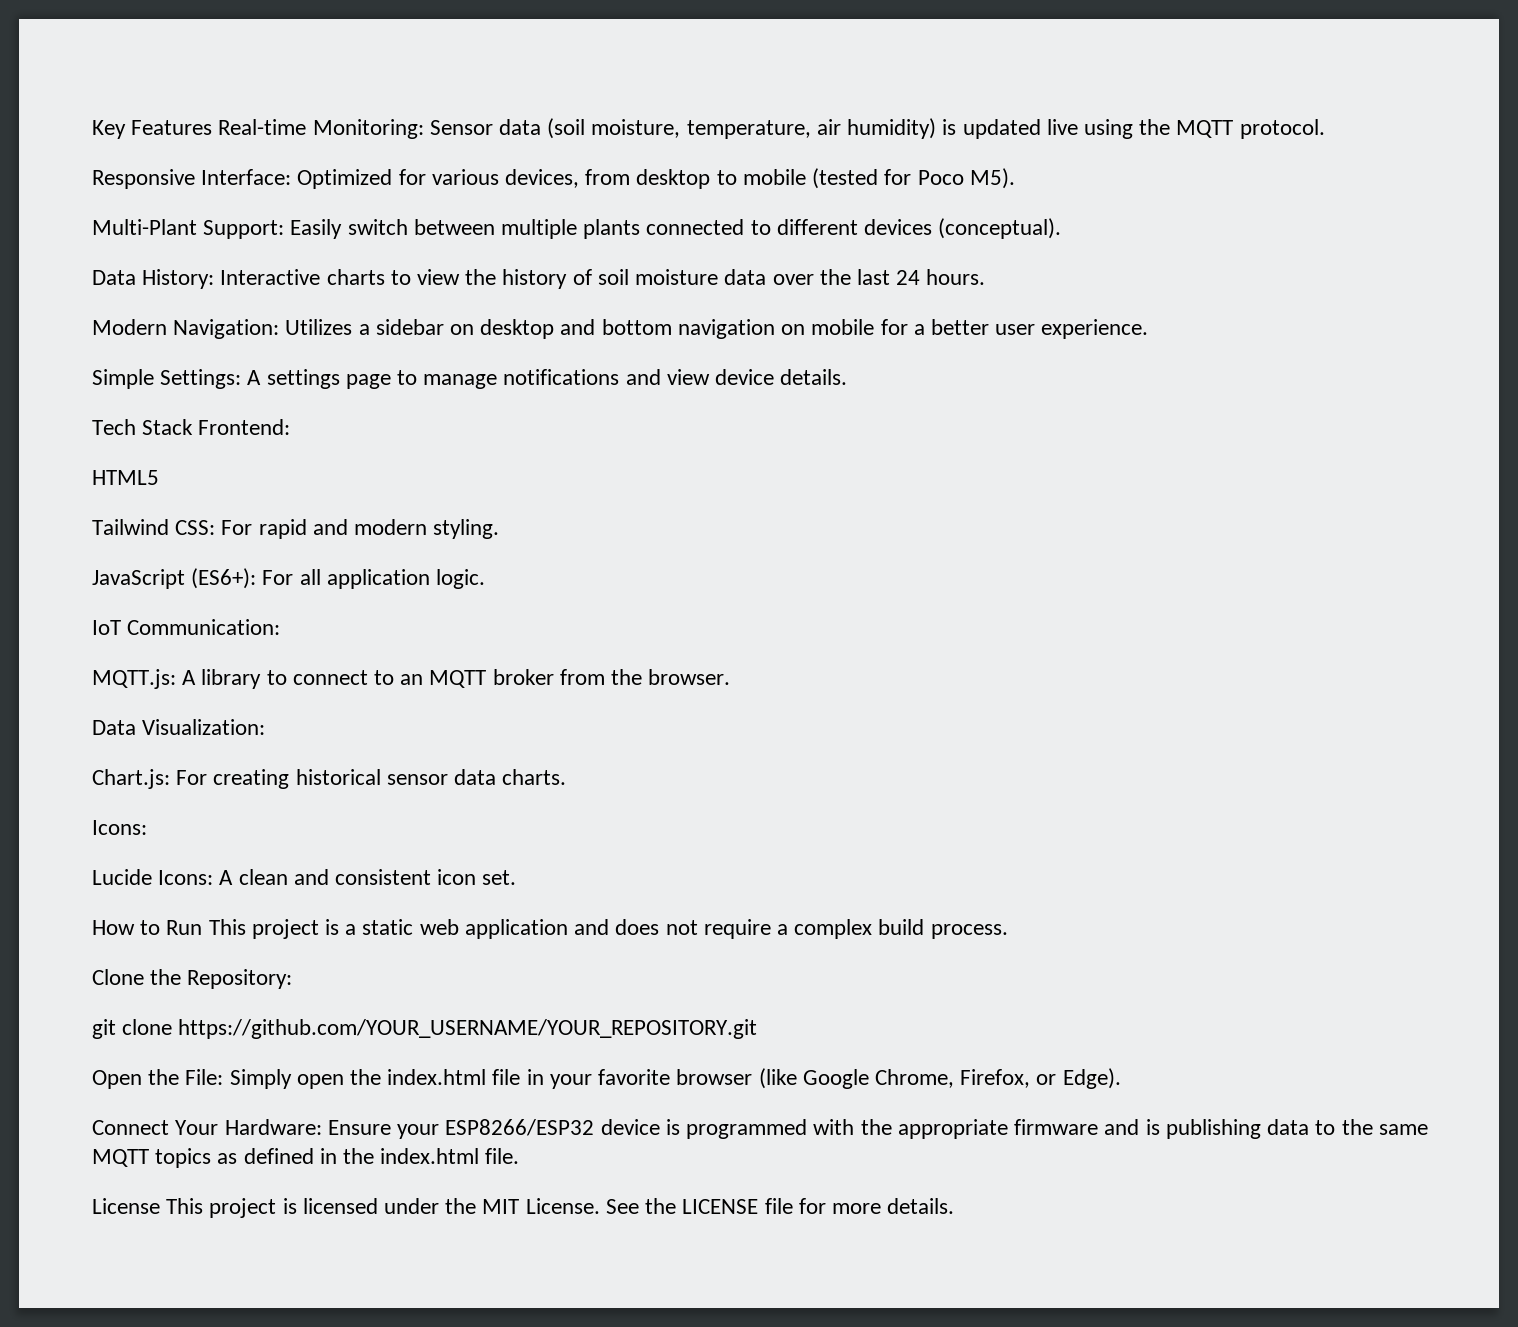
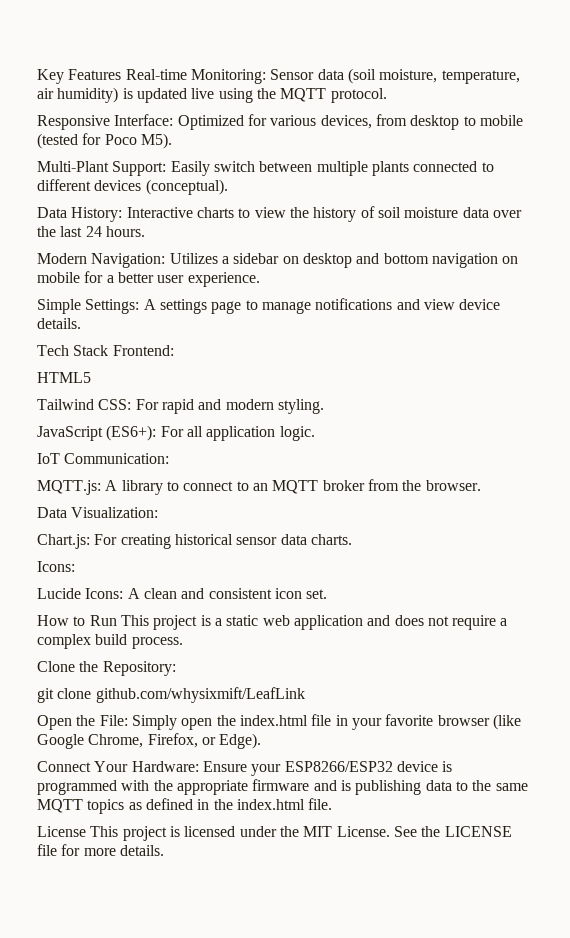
- git clone https://github.com/YOUR_USERNAME/YOUR_REPOSITORY.git
+ git clone github.com/whysixmift/LeafLink

